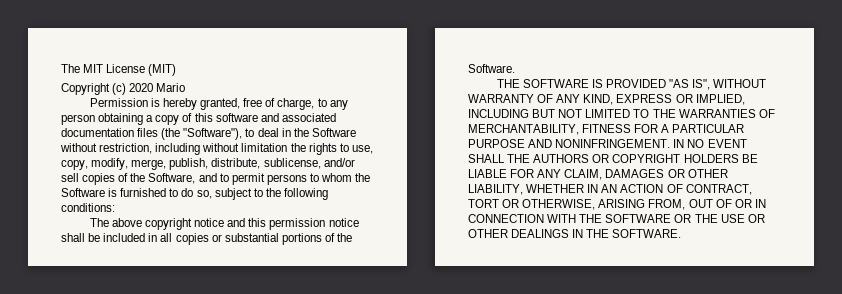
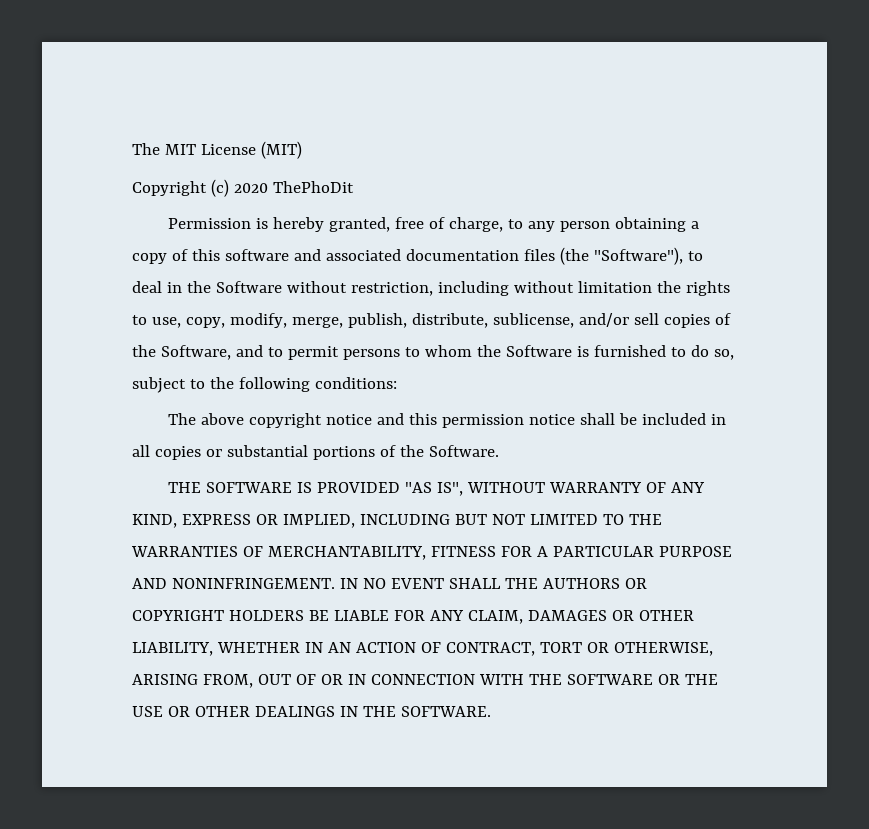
- Copyright (c) 2020 Mario
+ Copyright (c) 2020 ThePhoDit

